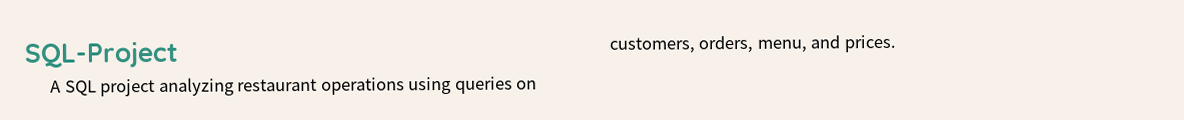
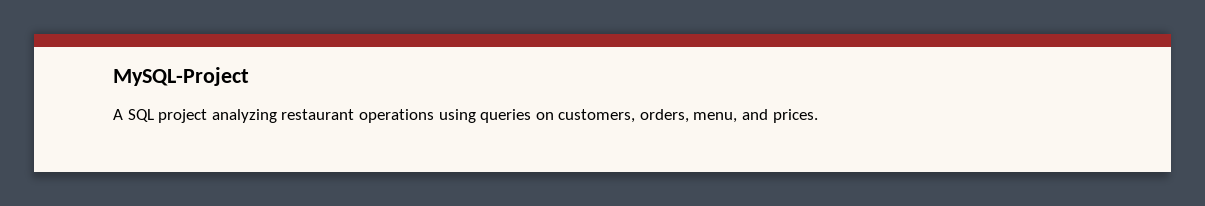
- SQL-Project
+ MySQL-Project

